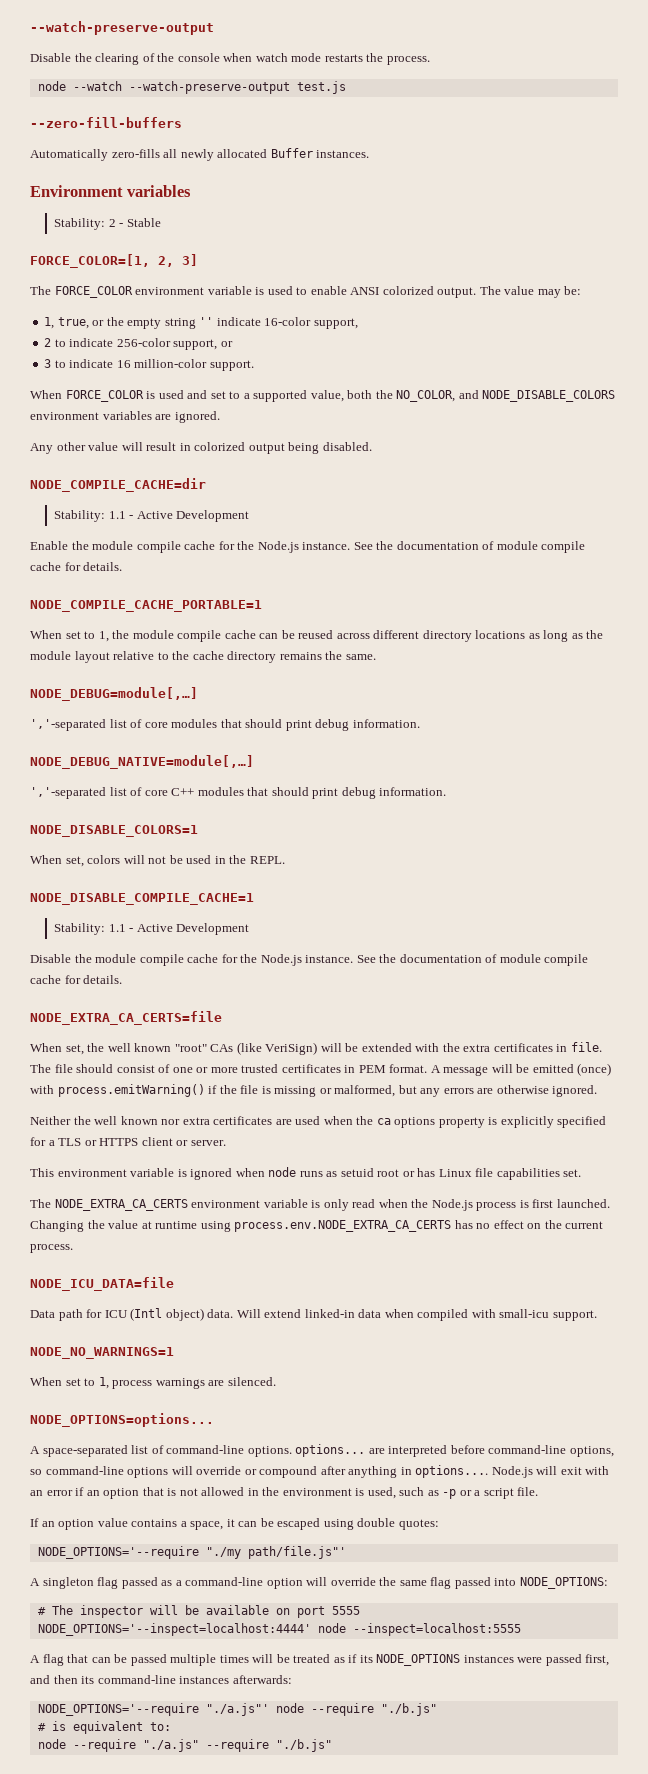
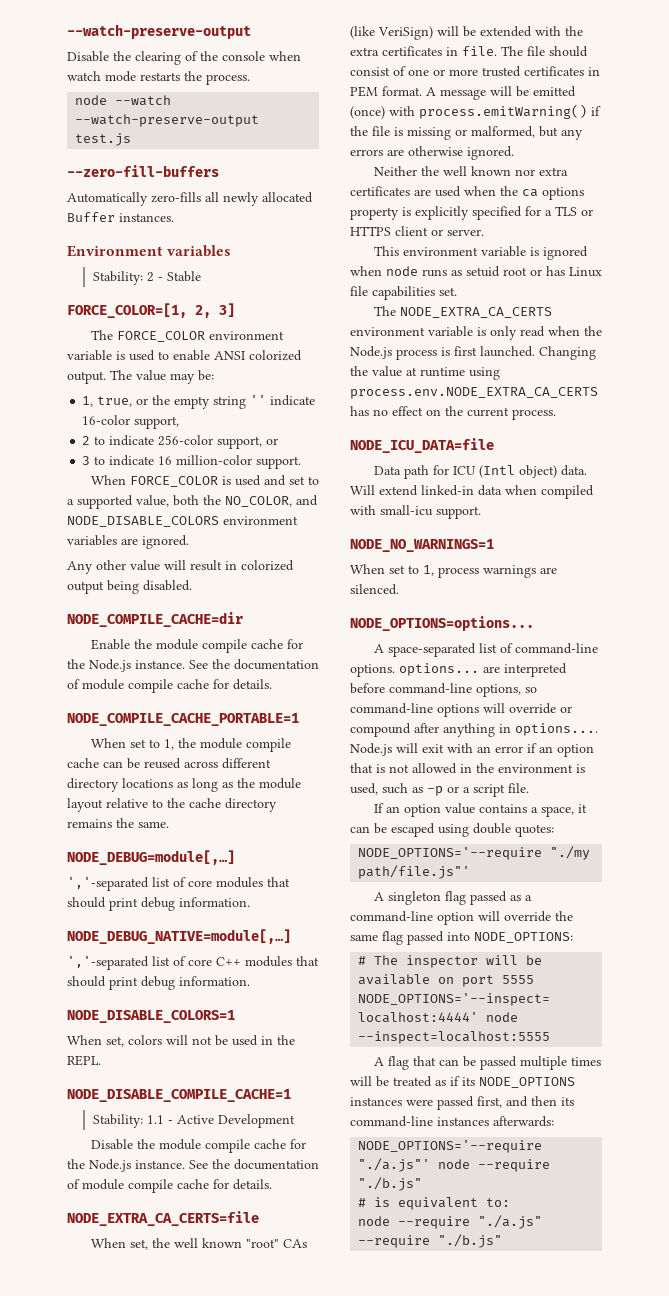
  NODE_COMPILE_CACHE=dir
- Stability: 1.1 - Active Development

